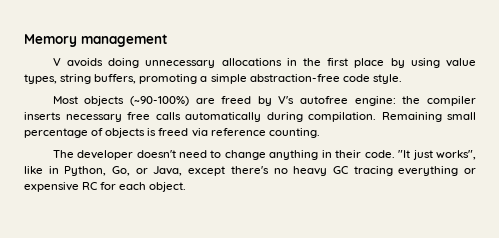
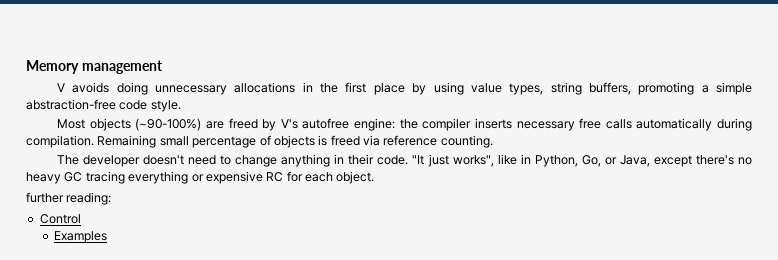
+ further reading:
+ Control
+ Examples

